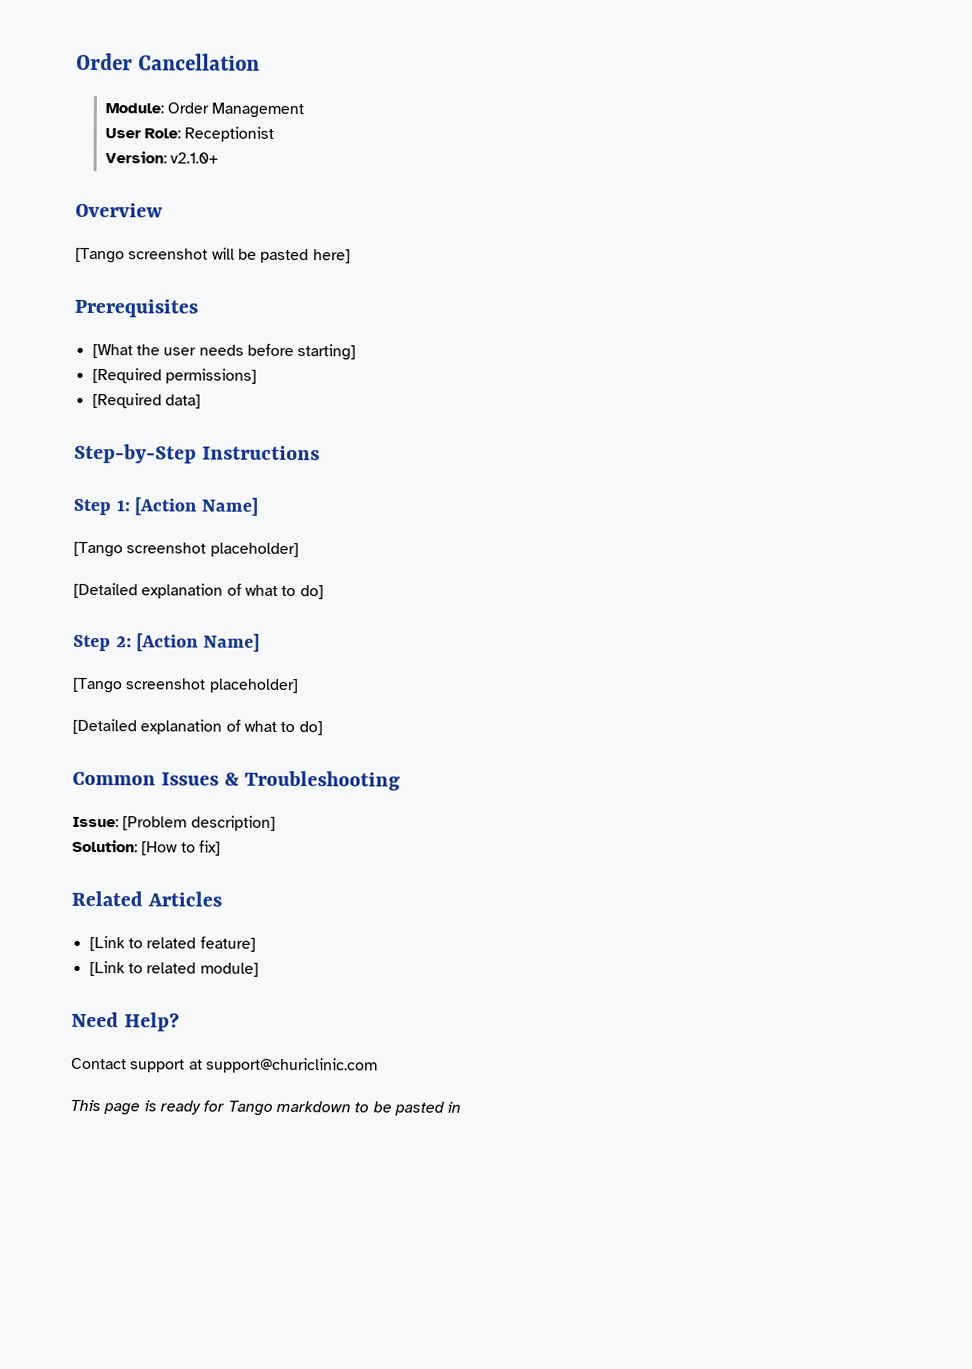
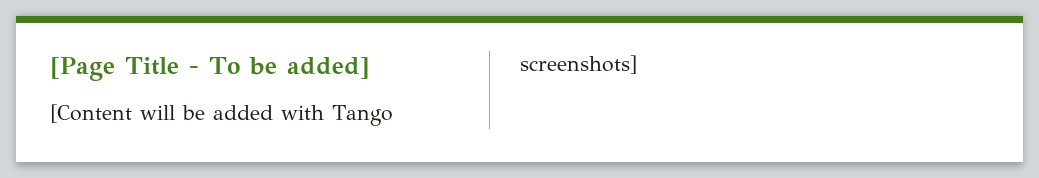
- Order Cancellation
- Module: Order Management
- User Role: Receptionist
- Version: v2.1.0+
- Overview
- [Tango screenshot will be pasted here]
- Prerequisites
- [What the user needs before starting]
- [Required permissions]
- [Required data]
- Step-by-Step Instructions
- Step 1: [Action Name]
- [Tango screenshot placeholder]
- [Detailed explanation of what to do]
- Step 2: [Action Name]
- [Tango screenshot placeholder]
- [Detailed explanation of what to do]
- Common Issues & Troubleshooting
- Issue: [Problem description]
- Solution: [How to fix]
- Related Articles
- [Link to related feature]
- [Link to related module]
- Need Help?
- Contact support at support@churiclinic.com
- This page is ready for Tango markdown to be pasted in
+ [Page Title - To be added]
+ [Content will be added with Tango screenshots]

